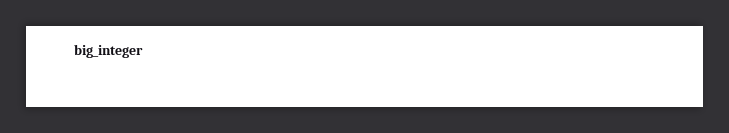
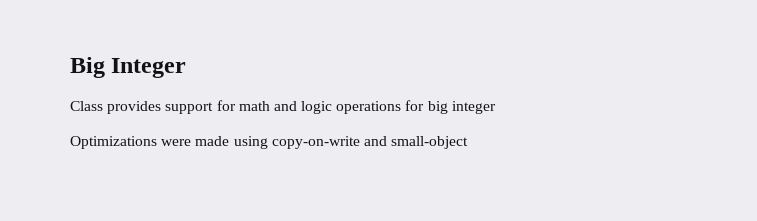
- big_integer
+ Big Integer
+ Class provides support for math and logic operations for big integer
+ Optimizations were made using copy-on-write and small-object

